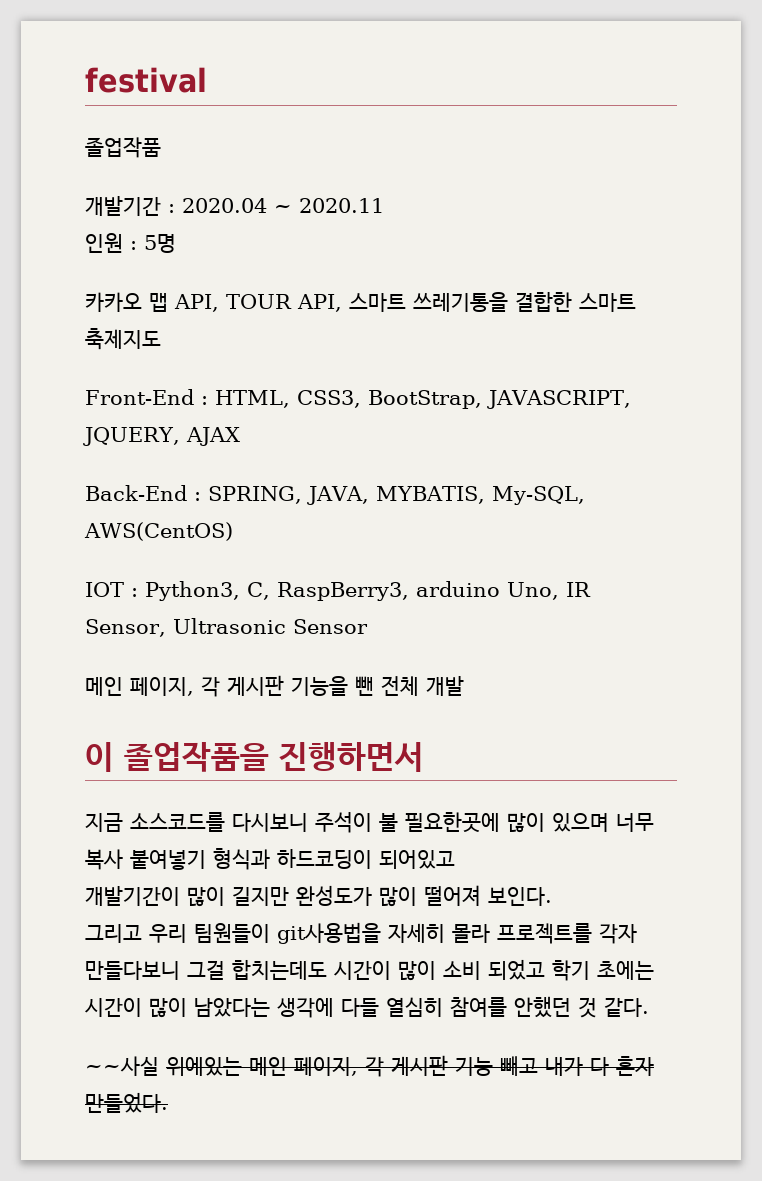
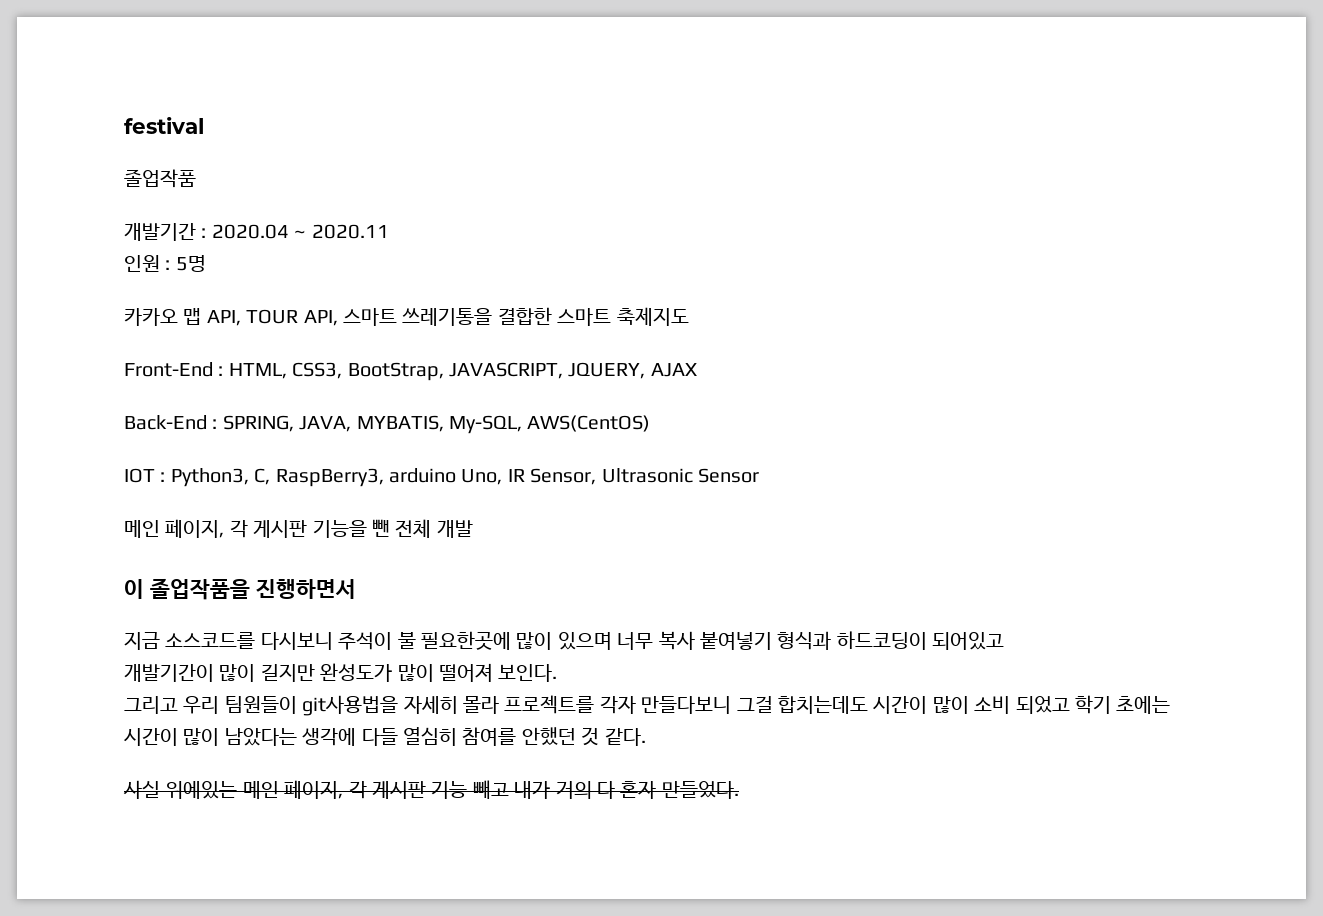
- ~~사실 위에있는 메인 페이지, 각 게시판 기능 빼고 내가 다 혼자 만들었다.
+ 사실 위에있는 메인 페이지, 각 게시판 기능 빼고 내가 거의 다 혼자 만들었다.

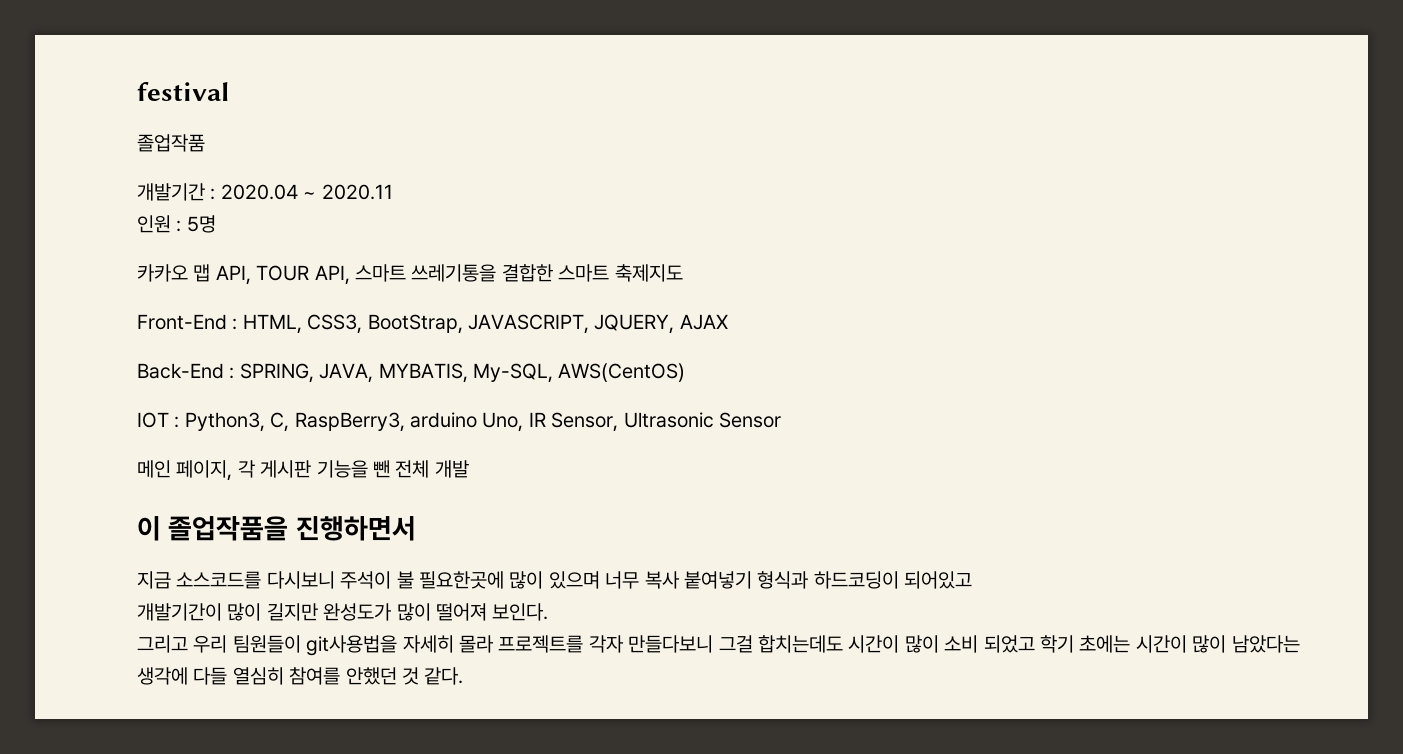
- 사실 위에있는 메인 페이지, 각 게시판 기능 빼고 내가 거의 다 혼자 만들었다.

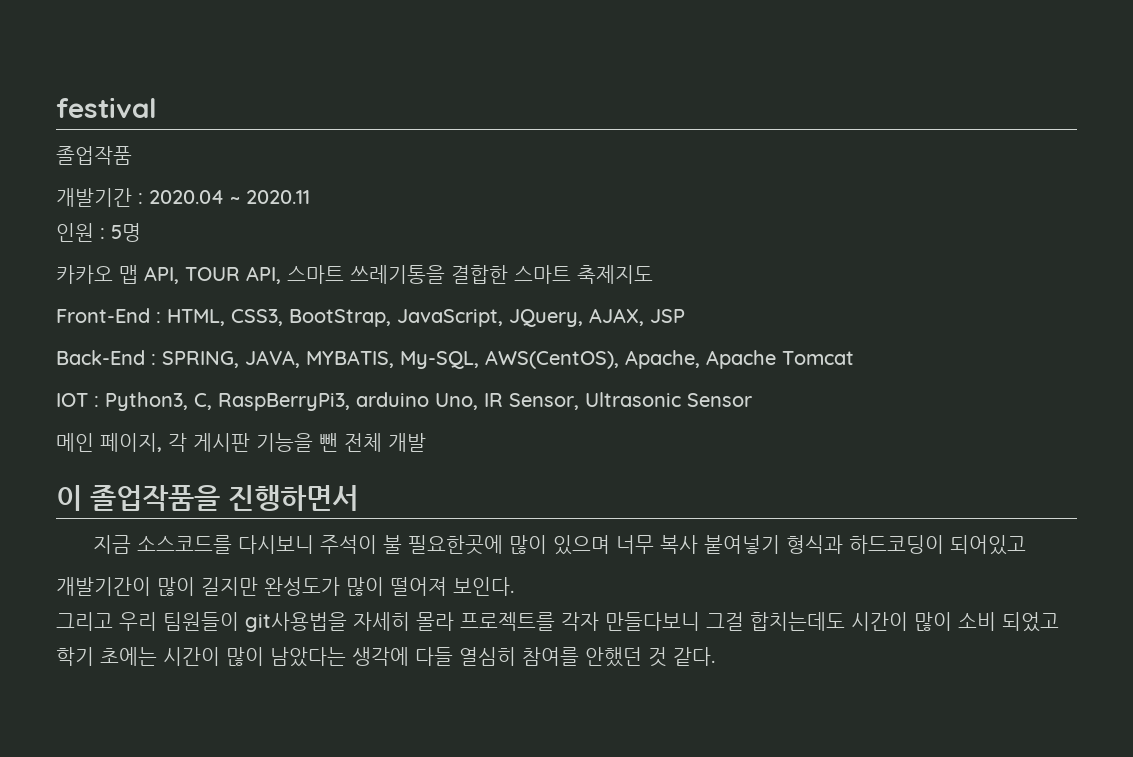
- Front-End : HTML, CSS3, BootStrap, JAVASCRIPT, JQUERY, AJAX
+ Front-End : HTML, CSS3, BootStrap, JavaScript, JQuery, AJAX, JSP
- Back-End : SPRING, JAVA, MYBATIS, My-SQL, AWS(CentOS)
+ Back-End : SPRING, JAVA, MYBATIS, My-SQL, AWS(CentOS), Apache, Apache Tomcat
- IOT : Python3, C, RaspBerry3, arduino Uno, IR Sensor, Ultrasonic Sensor
+ IOT : Python3, C, RaspBerryPi3, arduino Uno, IR Sensor, Ultrasonic Sensor

